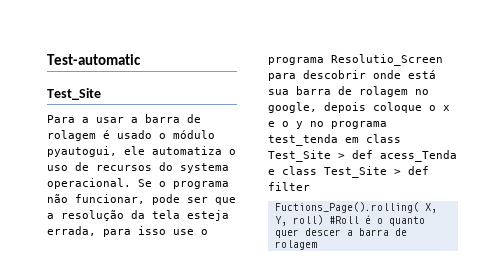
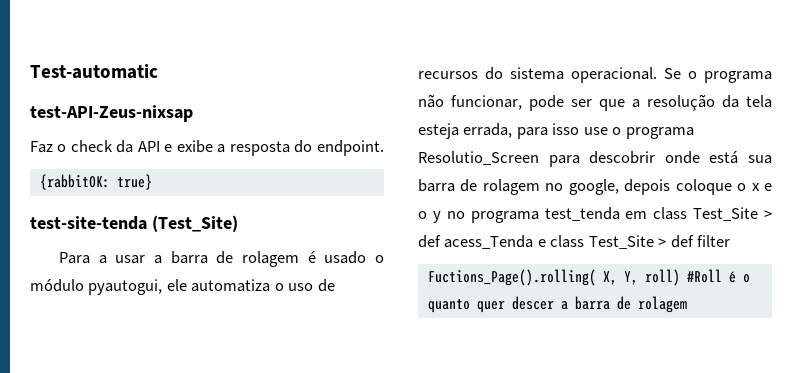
  Test-automatic
- Test_Site
+ test-API-Zeus-nixsap
+ Faz o check da API e exibe a resposta do endpoint.
+ {rabbitOK: true}
+ test-site-tenda (Test_Site)
- Para a usar a barra de rolagem é usado o módulo pyautogui, ele automatiza o uso de recursos do systema operacional.
+ Para a usar a barra de rolagem é usado o módulo pyautogui, ele automatiza o uso de recursos do sistema operacional.

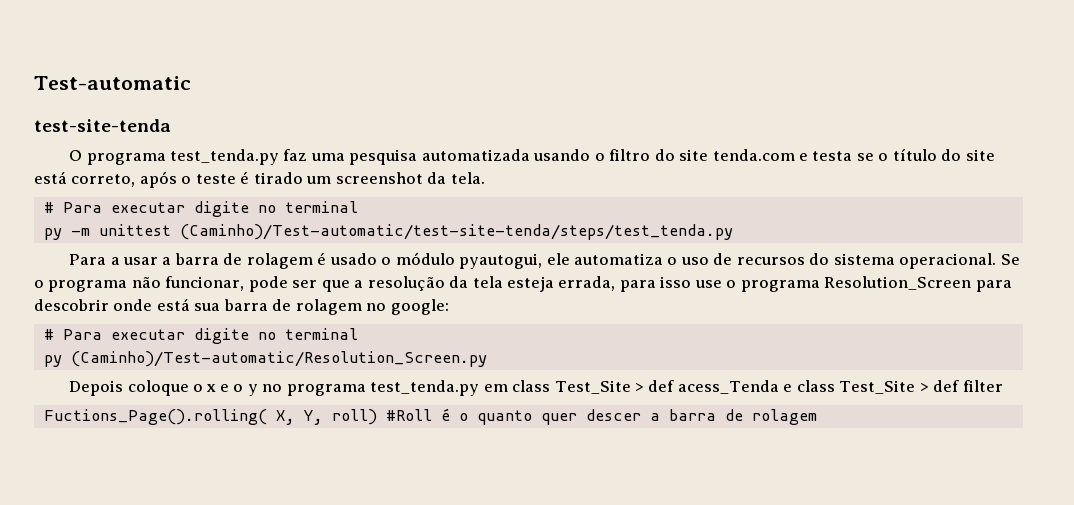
- test-API-Zeus-nixsap
- Faz o check da API e exibe a resposta do endpoint.
- {rabbitOK: true}
- test-site-tenda (Test_Site)
+ test-site-tenda
+ O programa test_tenda.py faz uma pesquisa automatizada usando o filtro do site tenda.com e testa se o título do site está correto, após o teste é tirado um screenshot da tela.
+ # Para executar digite no terminal
+ py -m unittest (Caminho)/Test-automatic/test-site-tenda/steps/test_tenda.py
- Se o programa não funcionar, pode ser que a resolução da tela esteja errada, para isso use o programa Resolutio_Screen para descobrir onde está sua barra de rolagem no google, depois coloque o x e o y no programa test_tenda em class Test_Site > def acess_Tenda e class Test_Site > def filter
+ Se o programa não funcionar, pode ser que a resolução da tela esteja errada, para isso use o programa Resolution_Screen para descobrir onde está sua barra de rolagem no google:
+ # Para executar digite no terminal
+ py (Caminho)/Test-automatic/Resolution_Screen.py
+ Depois coloque o x e o y no programa test_tenda.py em class Test_Site > def acess_Tenda e class Test_Site > def filter

